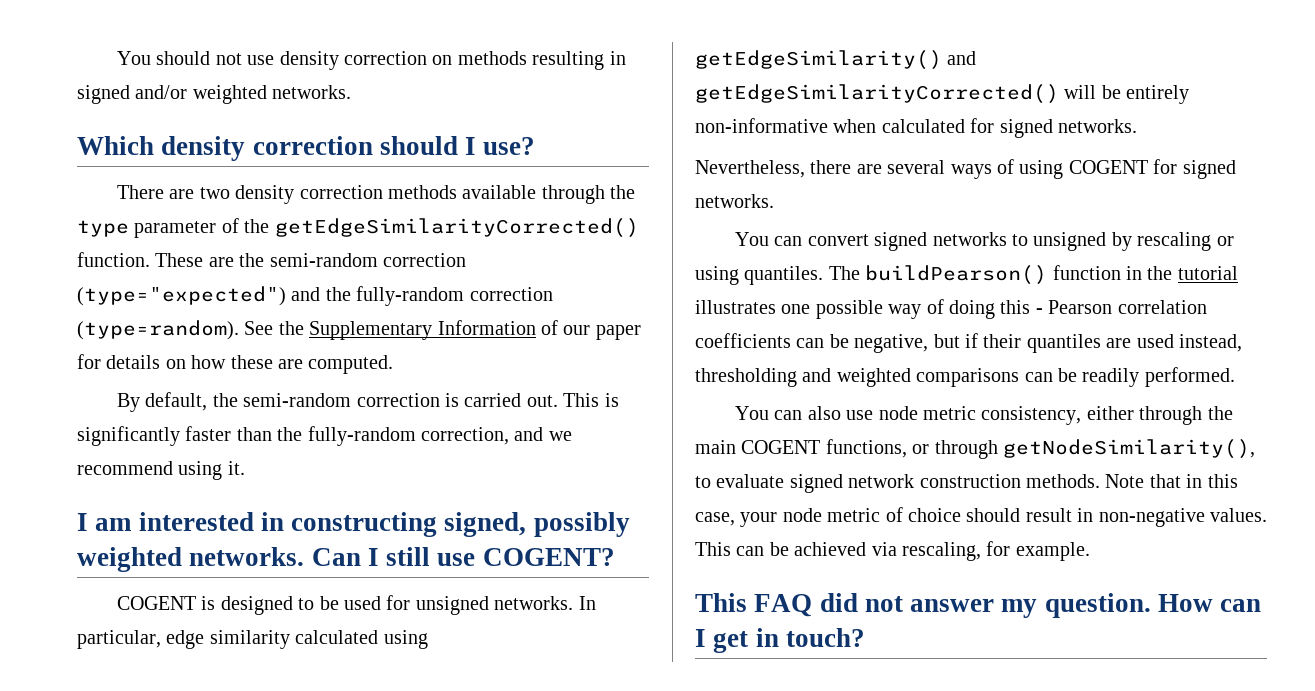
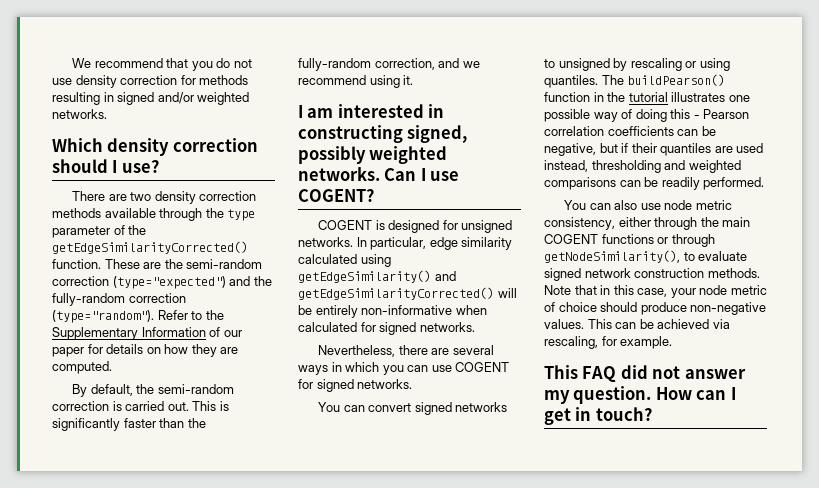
- You should not use density correction on methods resulting in signed and/or weighted networks.
+ We recommend that you do not use density correction for methods resulting in signed and/or weighted networks.
- These are the semi-random correction (type="expected") and the fully-random correction (type=random). See the Supplementary Information of our paper for details on how these are computed.
+ These are the semi-random correction (type="expected") and the fully-random correction (type="random"). Refer to the Supplementary Information of our paper for details on how they are computed.
- Can I still use COGENT?
+ Can I use COGENT?
- COGENT is designed to be used for unsigned networks.
+ COGENT is designed for unsigned networks.
- Nevertheless, there are several ways of using COGENT for signed networks.
+ Nevertheless, there are several ways in which you can use COGENT for signed networks.
- You can also use node metric consistency, either through the main COGENT functions, or through getNodeSimilarity(), to evaluate signed network construction methods.
+ You can also use node metric consistency, either through the main COGENT functions or through getNodeSimilarity(), to evaluate signed network construction methods.
- Note that in this case, your node metric of choice should result in non-negative values.
+ Note that in this case, your node metric of choice should produce non-negative values.

